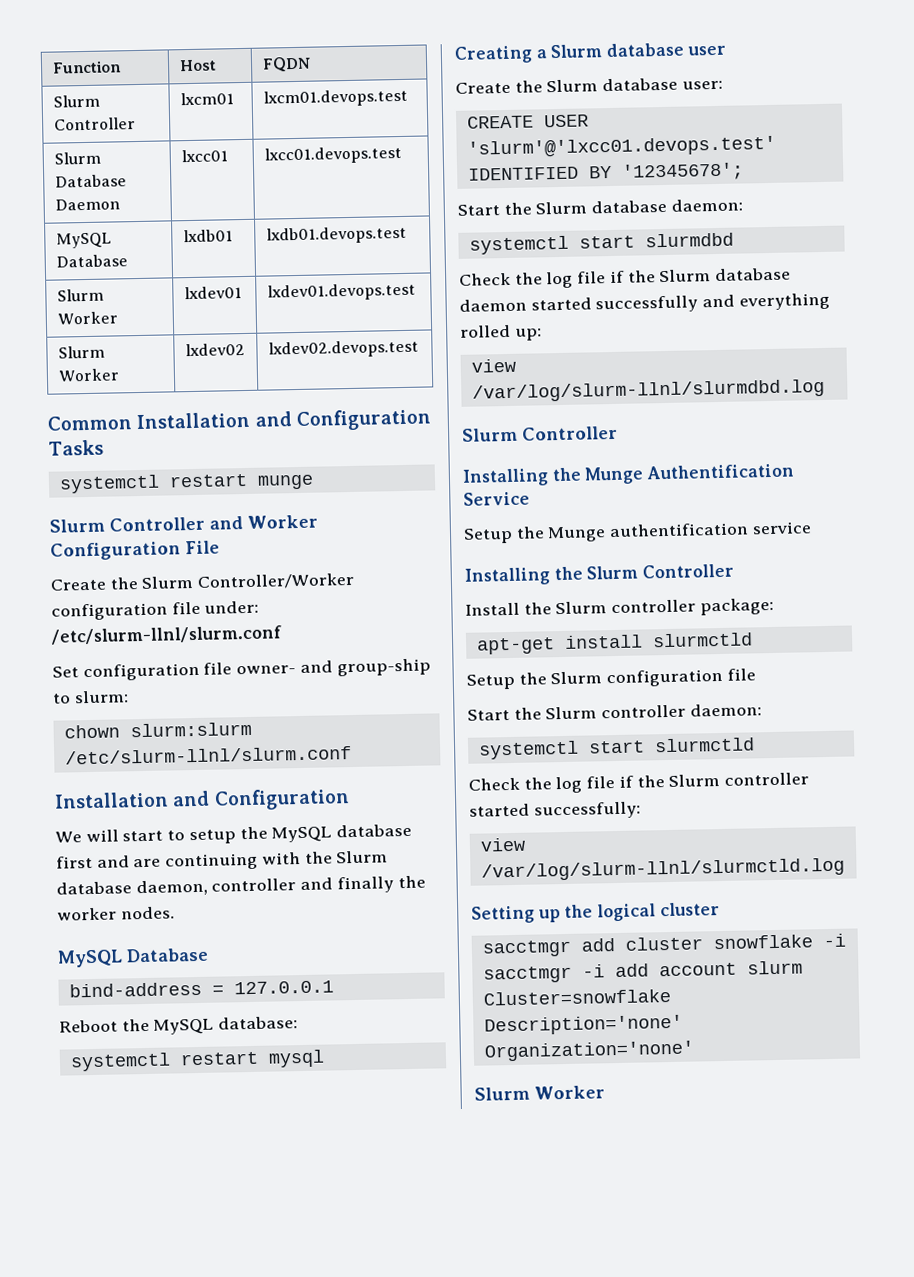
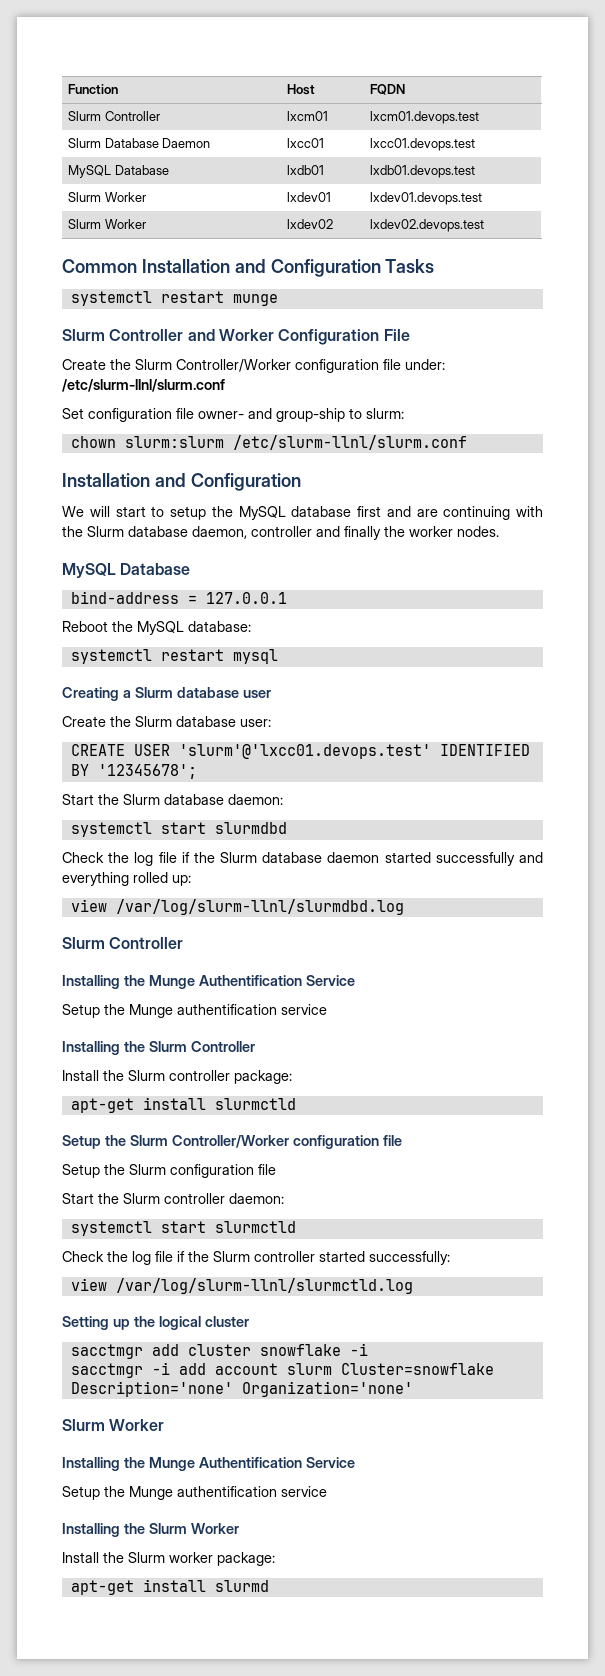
+ Setup the Slurm Controller/Worker configuration file
  sacctmgr -i add account slurm Cluster=snowflake Description='none' Organization='none'
  Slurm Worker
+ Installing the Munge Authentification Service
+ Setup the Munge authentification service
+ Installing the Slurm Worker
+ Install the Slurm worker package:
+ apt-get install slurmd

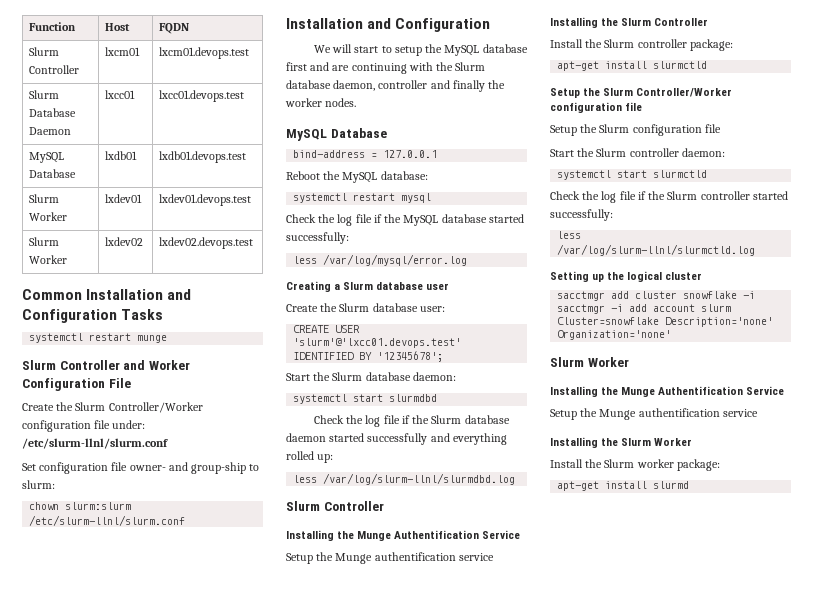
+ Check the log file if the MySQL database started successfully:
+ less /var/log/mysql/error.log
- view /var/log/slurm-llnl/slurmdbd.log
+ less /var/log/slurm-llnl/slurmdbd.log
- view /var/log/slurm-llnl/slurmctld.log
+ less /var/log/slurm-llnl/slurmctld.log

